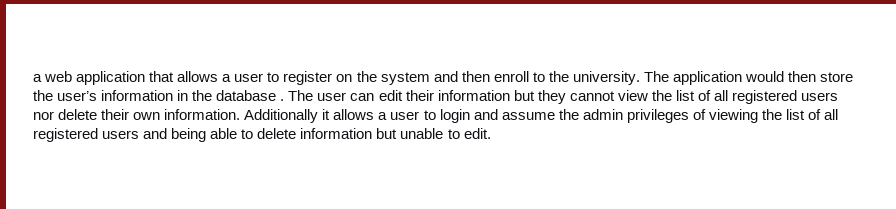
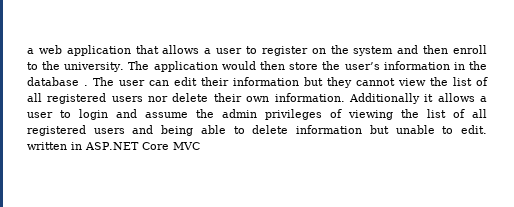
- Additionally it allows a user to login and assume the admin privileges of viewing the list of all registered users and being able to delete information but unable to edit.
+ Additionally it allows a user to login and assume the admin privileges of viewing the list of all registered users and being able to delete information but unable to edit. written in ASP.NET Core MVC

